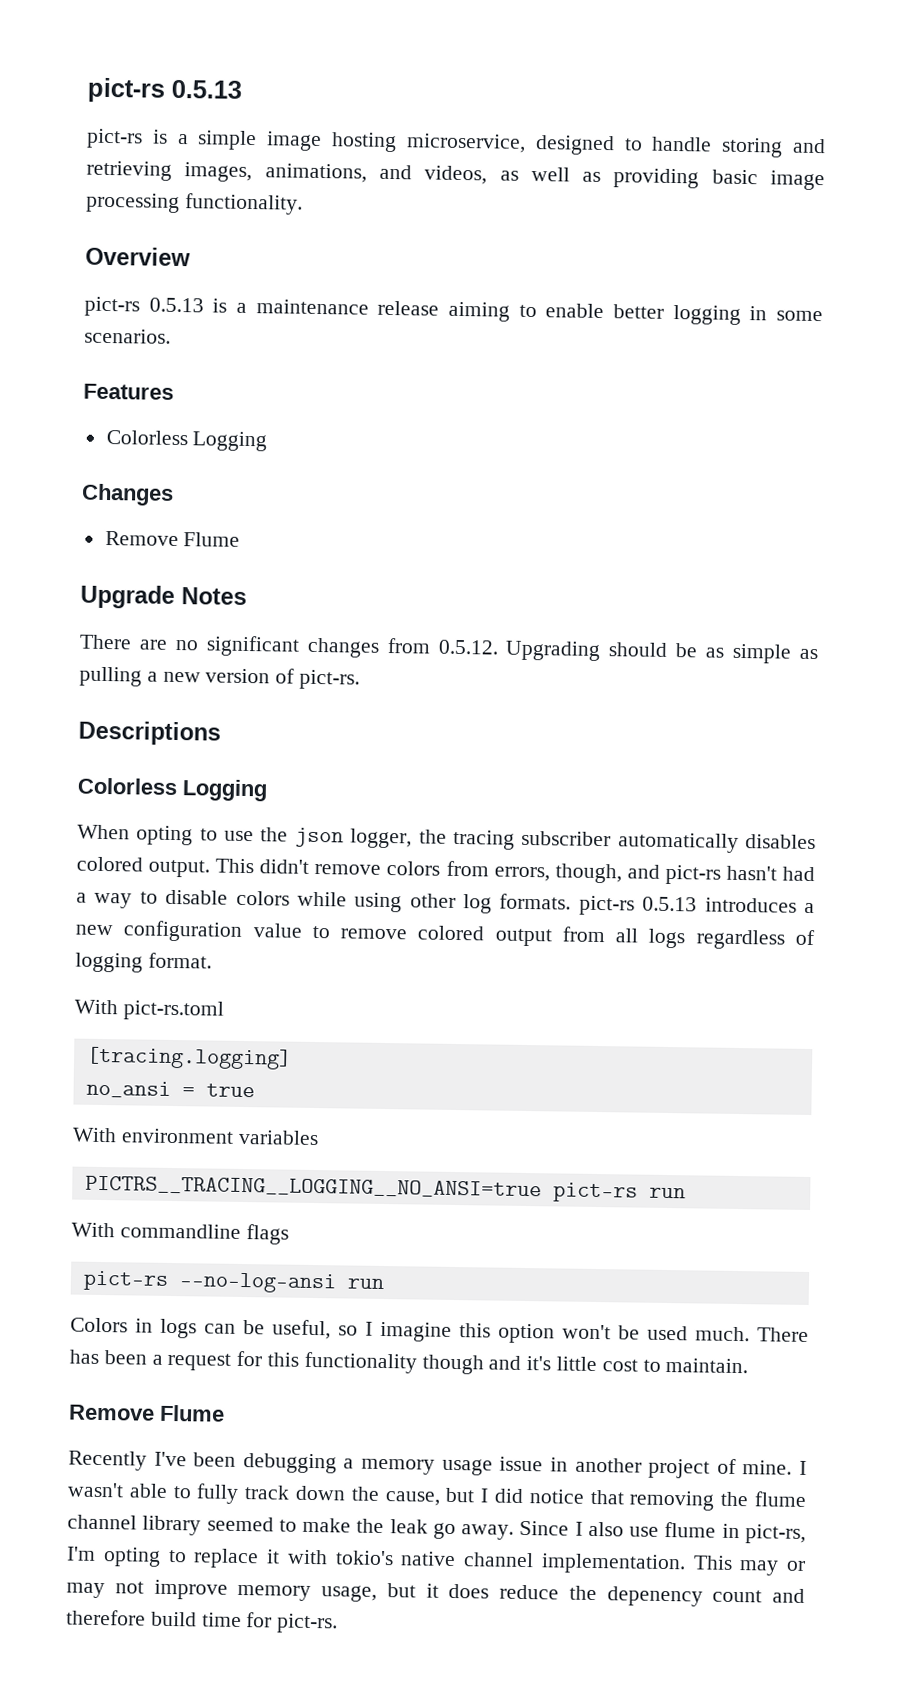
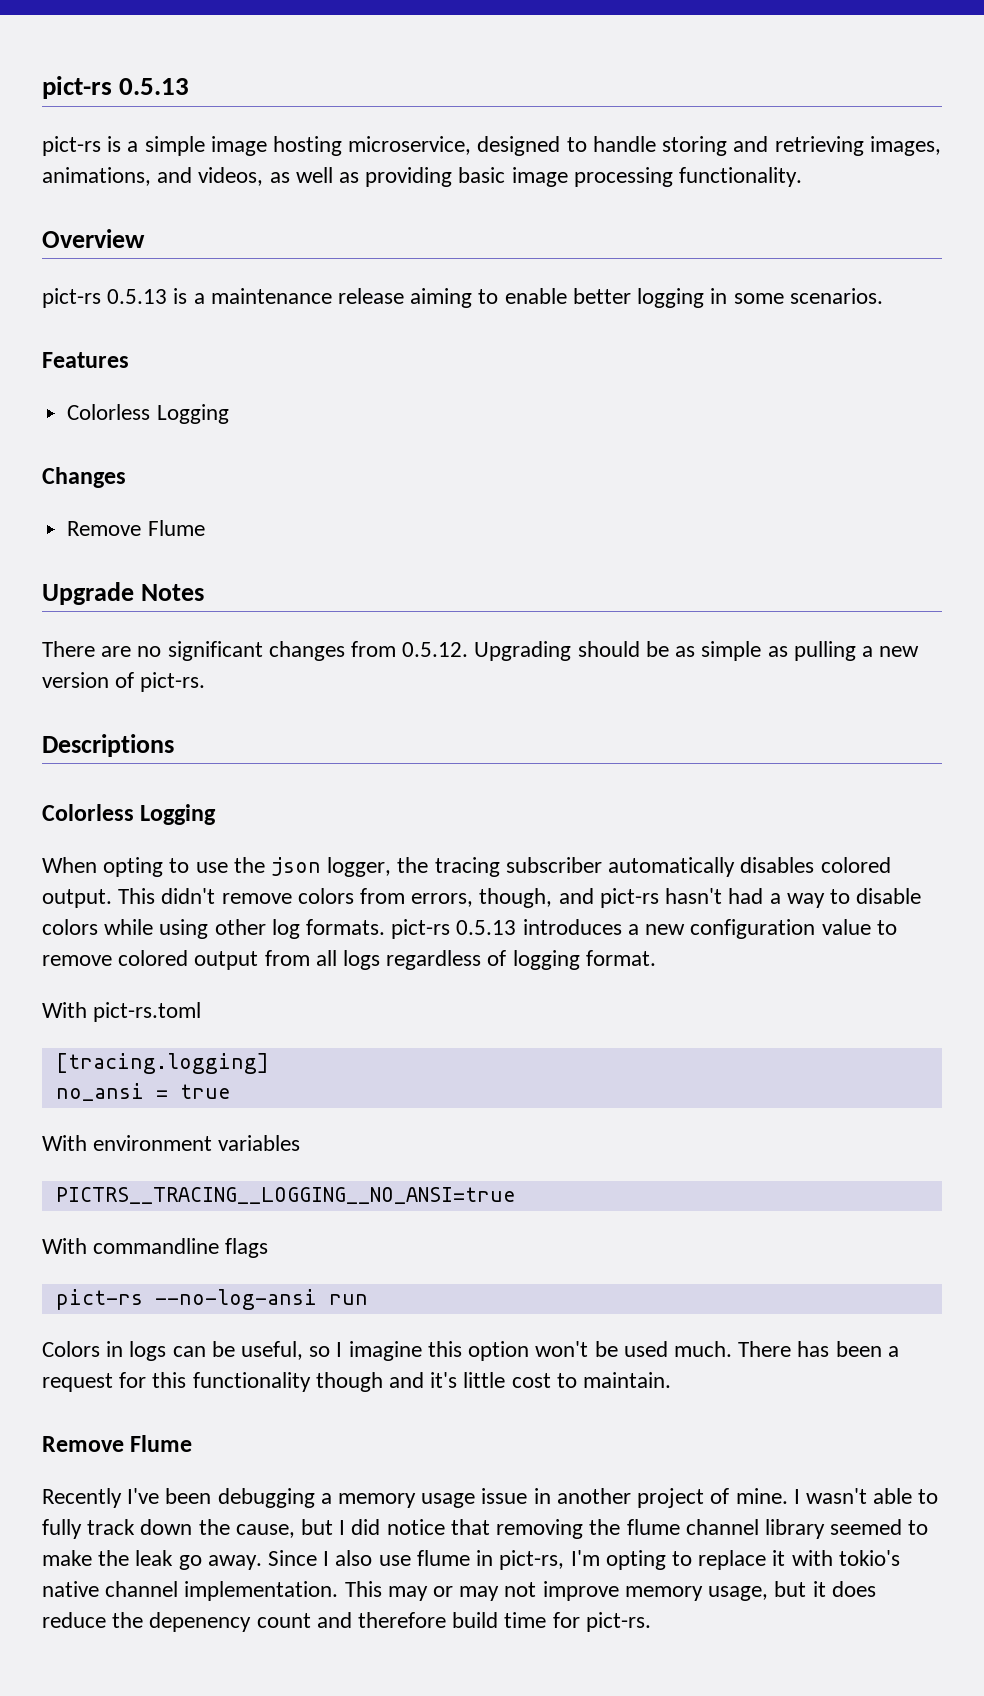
- PICTRS__TRACING__LOGGING__NO_ANSI=true pict-rs run
+ PICTRS__TRACING__LOGGING__NO_ANSI=true

